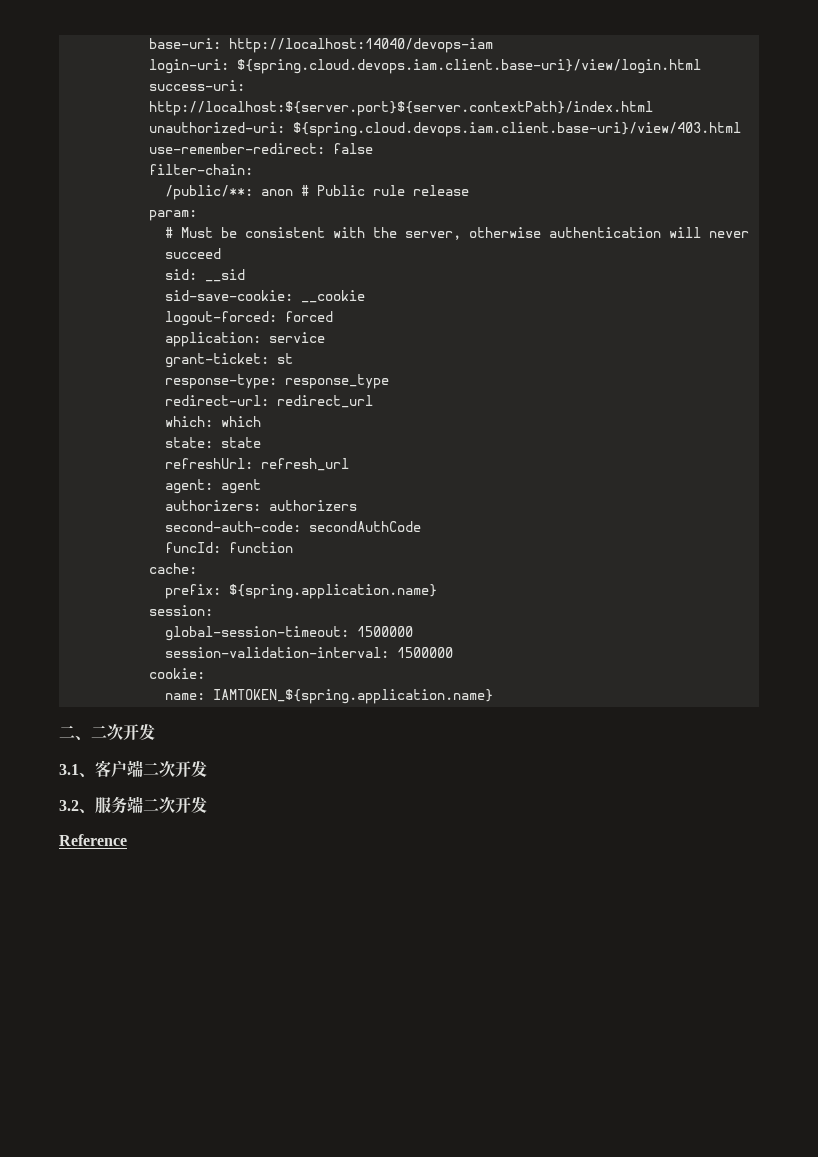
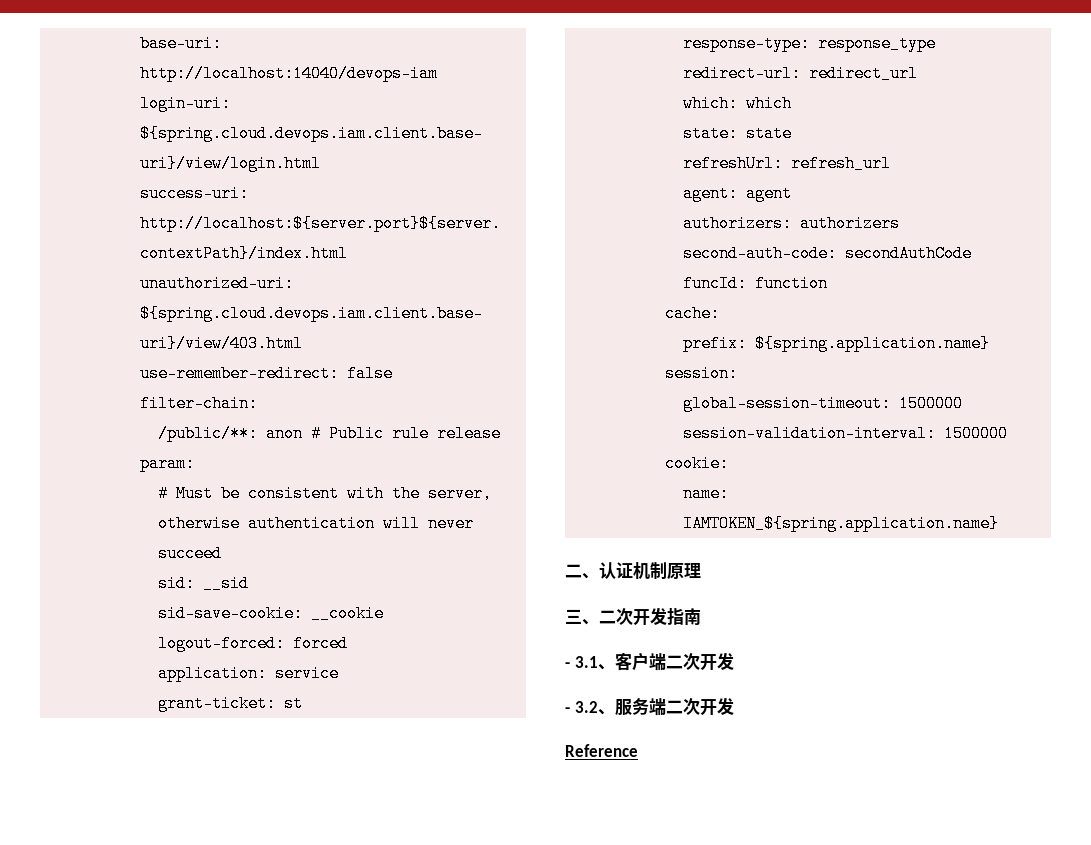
- 二、二次开发
- 3.1、客户端二次开发
+ 二、认证机制原理
+ 三、二次开发指南
+ - 3.1、客户端二次开发
- 3.2、服务端二次开发
+ - 3.2、服务端二次开发

